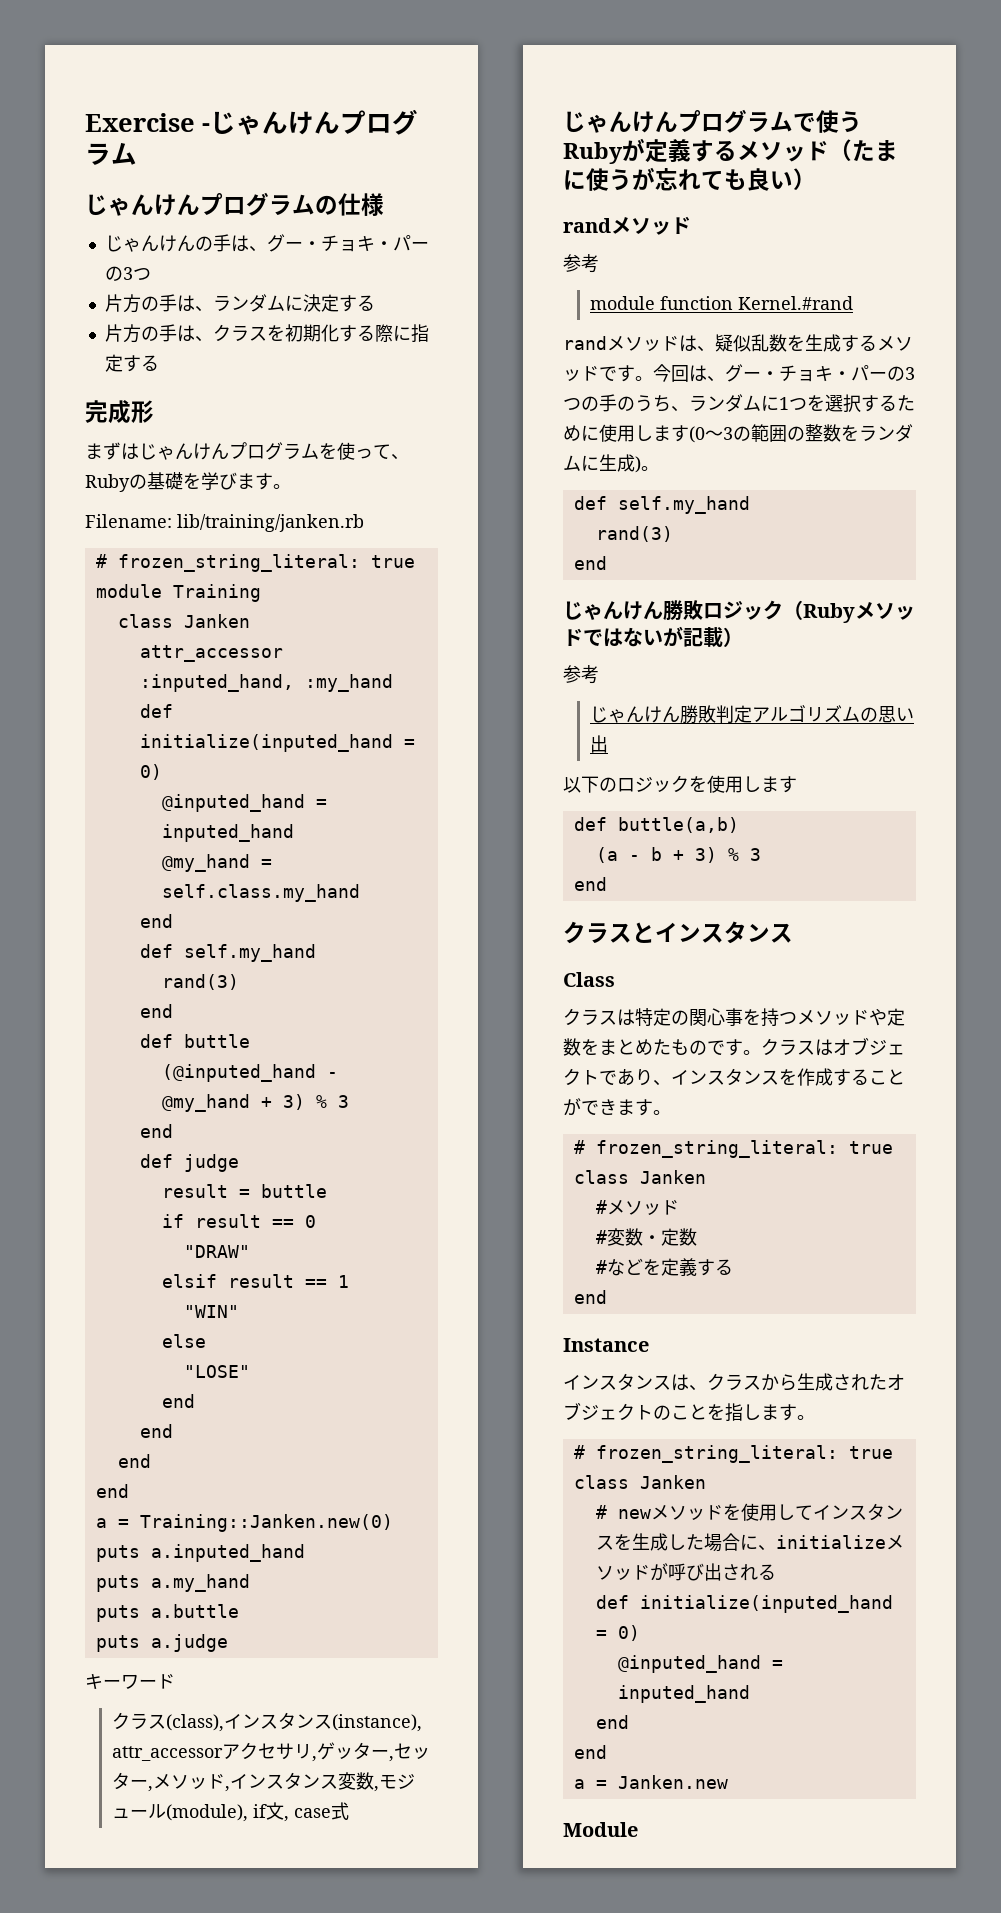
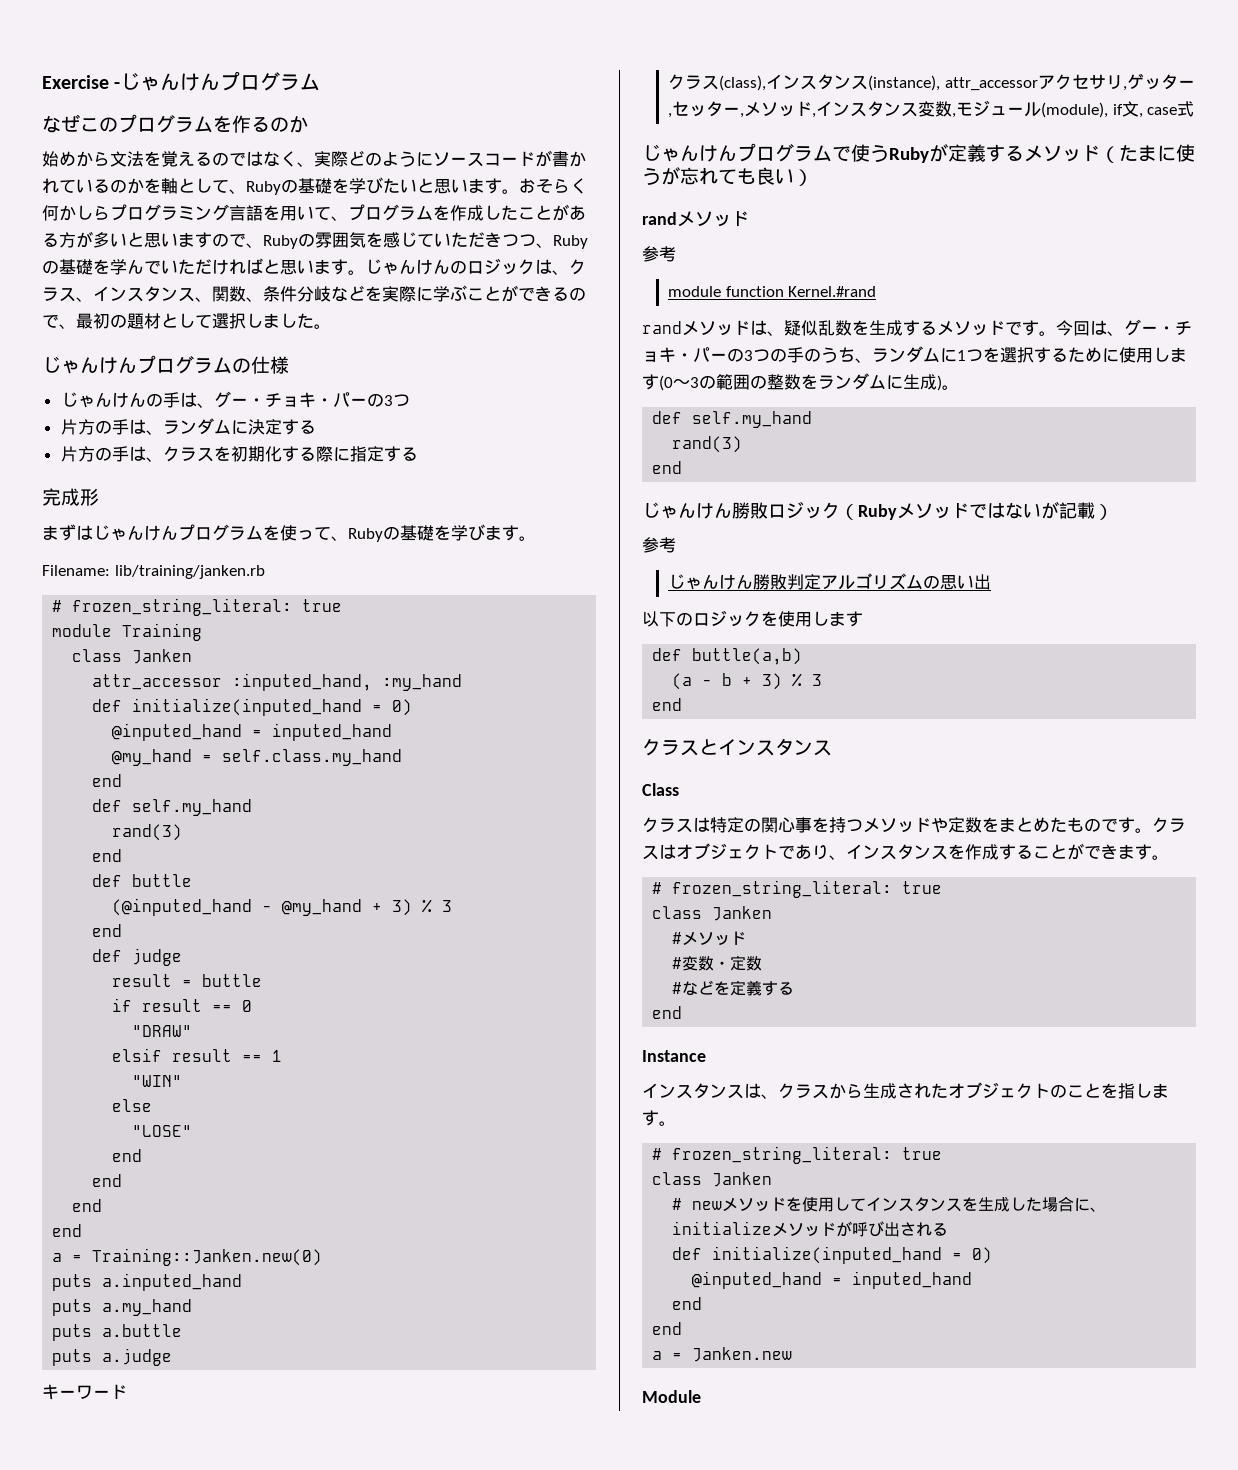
+ なぜこのプログラムを作るのか
+ 始めから文法を覚えるのではなく、実際どのようにソースコードが書かれているのかを軸として、Rubyの基礎を学びたいと思います。おそらく何かしらプログラミング言語を用いて、プログラムを作成したことがある方が多いと思いますので、Rubyの雰囲気を感じていただきつつ、Rubyの基礎を学んでいただければと思います。じゃんけんのロジックは、クラス、インスタンス、関数、条件分岐などを実際に学ぶことができるので、最初の題材として選択しました。

